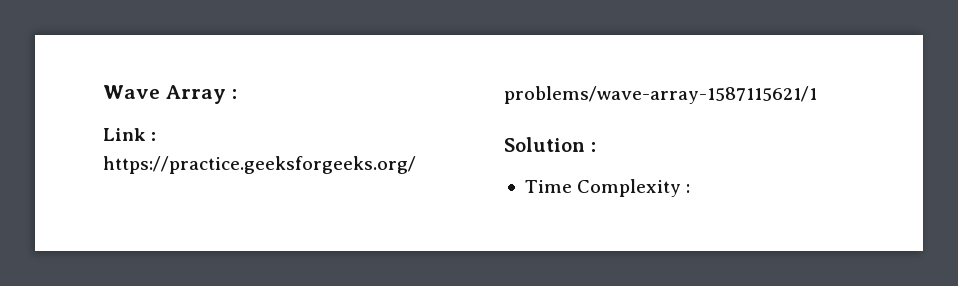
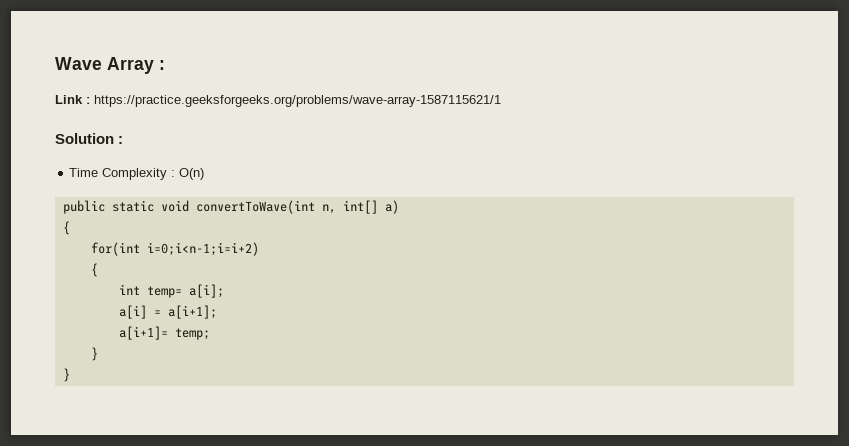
- Time Complexity :
+ Time Complexity : O(n)
+ public static void convertToWave(int n, int[] a)
+ {
+ for(int i=0;i<n-1;i=i+2)
+ {
+ int temp= a[i];
+ a[i] = a[i+1];
+ a[i+1]= temp;
+ }
+ }

